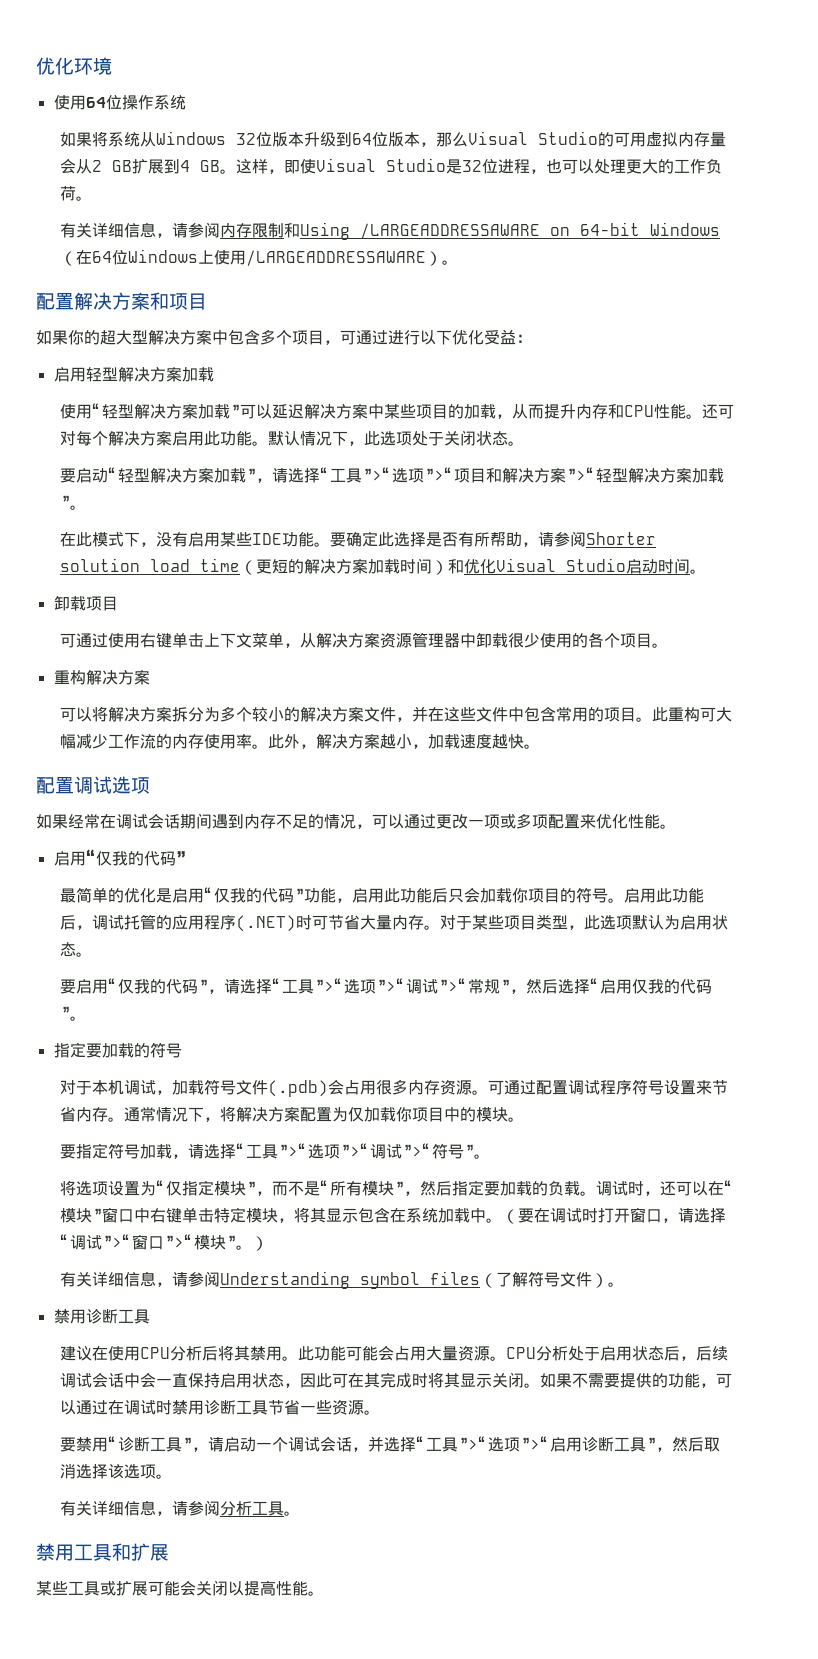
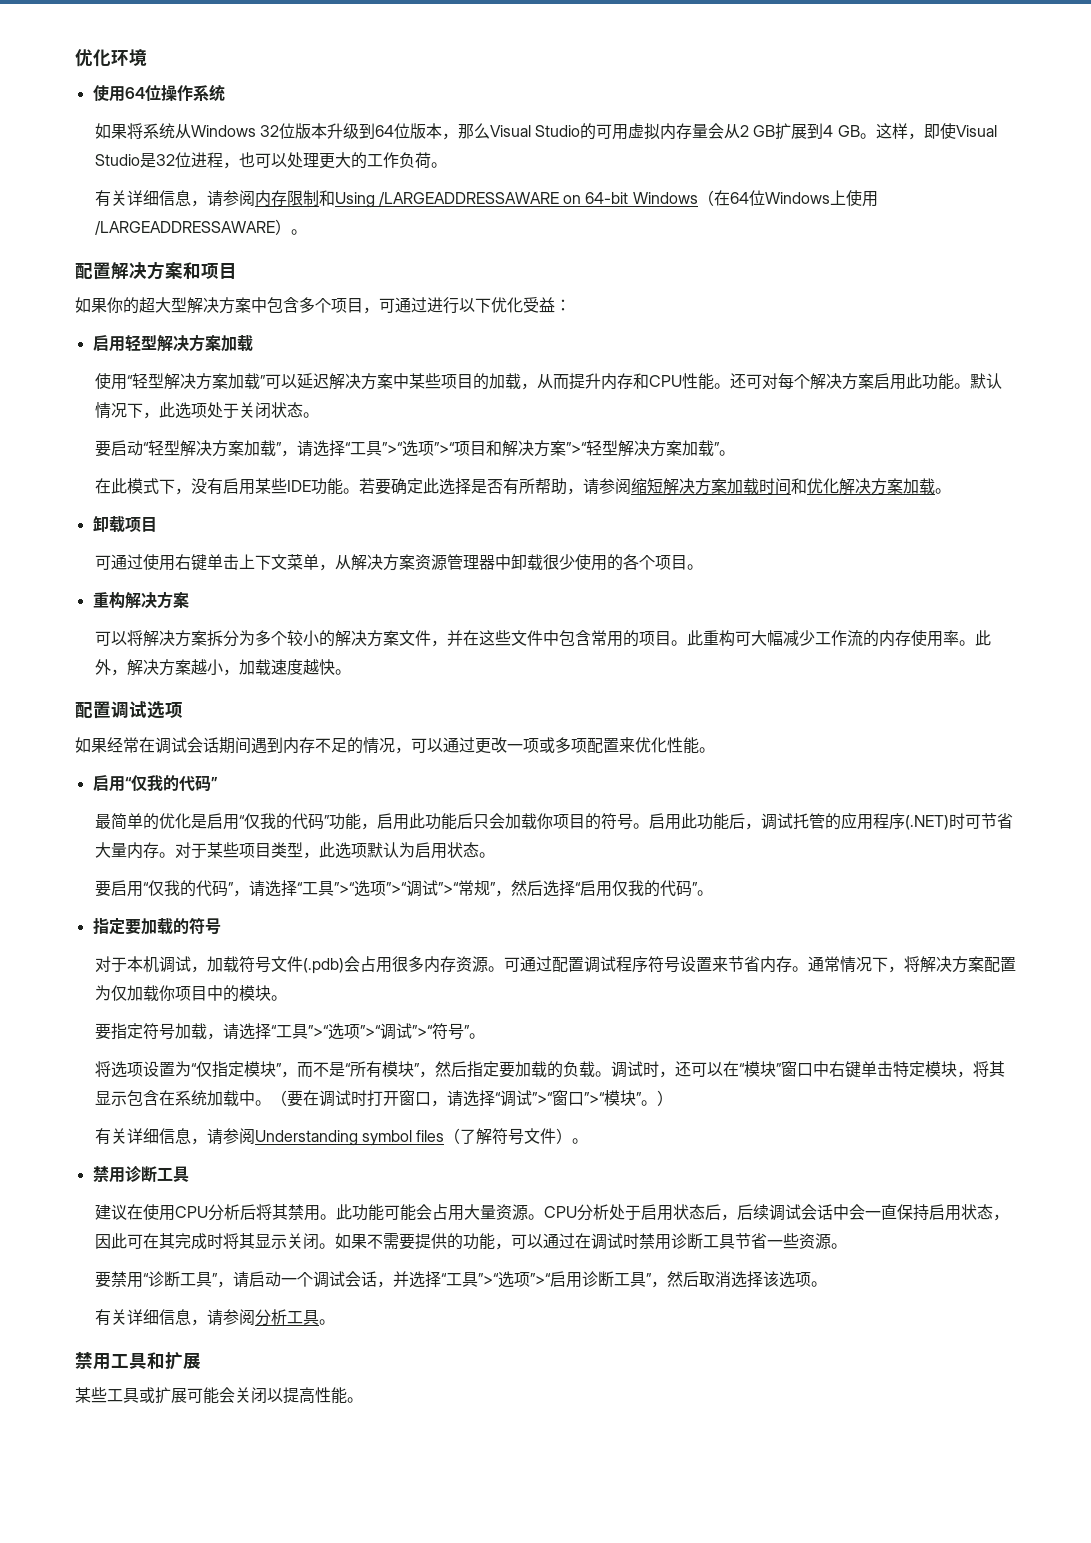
- 要确定此选择是否有所帮助，请参阅Shorter solution load time（更短的解决方案加载时间）和优化Visual Studio启动时间。
+ 若要确定此选择是否有所帮助，请参阅缩短解决方案加载时间和优化解决方案加载。

